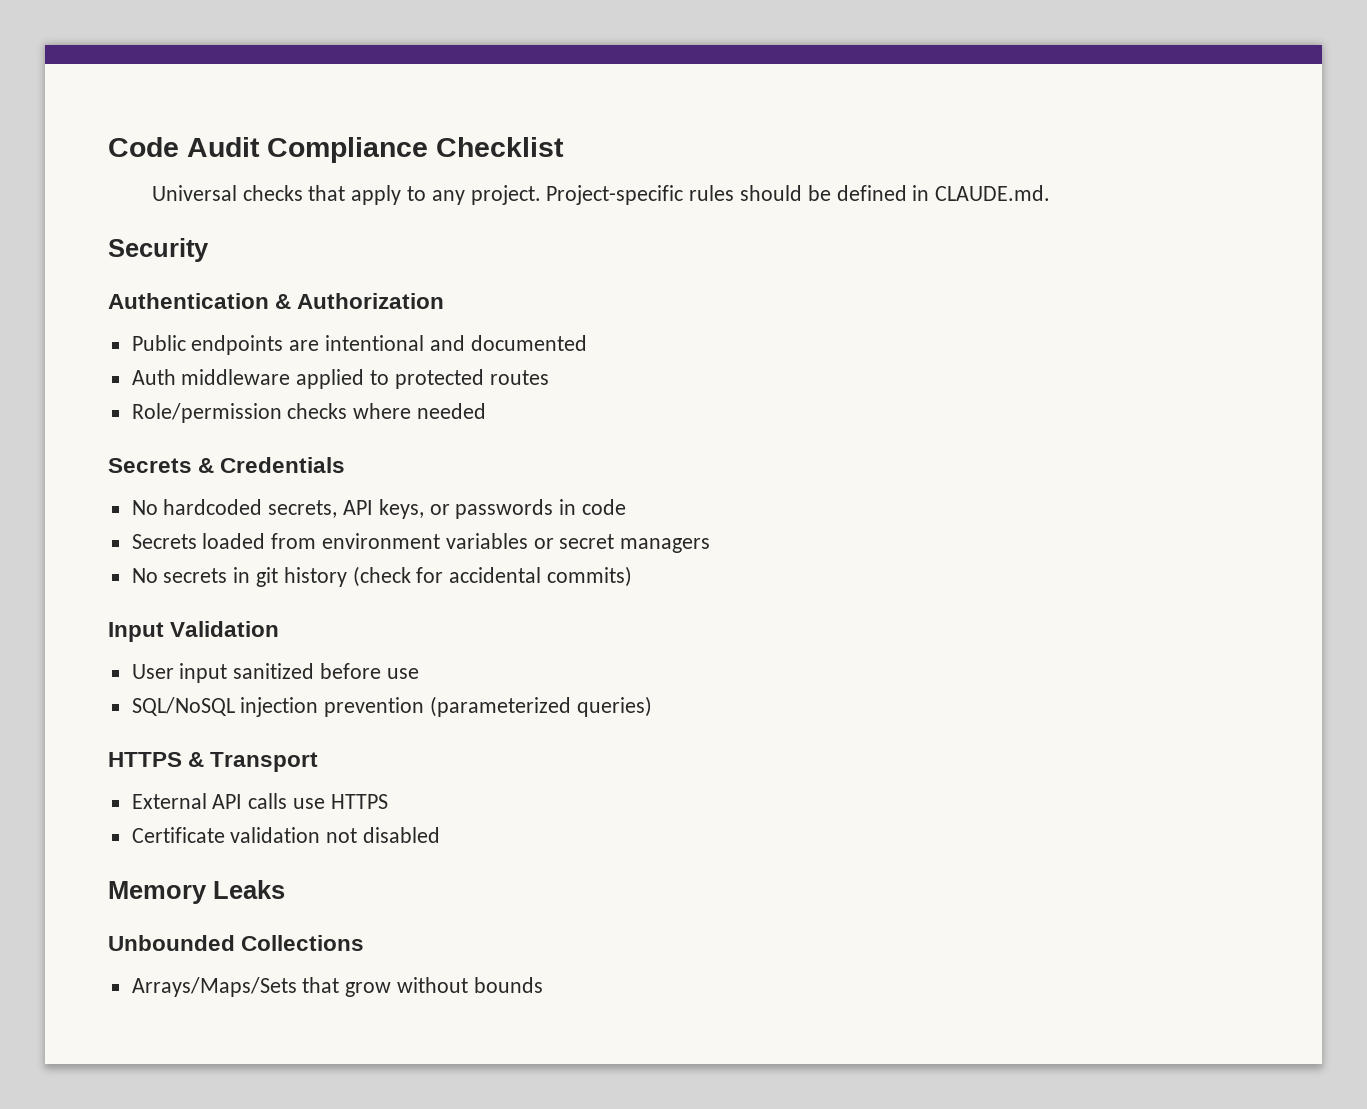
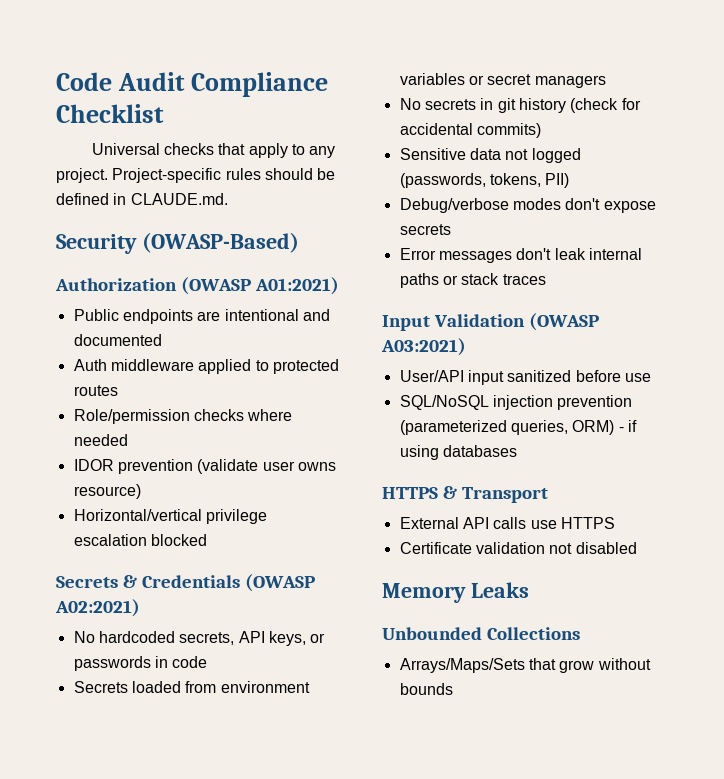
- Security
- Authentication & Authorization
+ Security (OWASP-Based)
+ Authorization (OWASP A01:2021)
+ IDOR prevention (validate user owns resource)
+ Horizontal/vertical privilege escalation blocked
- Secrets & Credentials
+ Secrets & Credentials (OWASP A02:2021)
+ Sensitive data not logged (passwords, tokens, PII)
+ Debug/verbose modes don't expose secrets
+ Error messages don't leak internal paths or stack traces
- Input Validation
- User input sanitized before use
+ Input Validation (OWASP A03:2021)
+ User/API input sanitized before use
- SQL/NoSQL injection prevention (parameterized queries)
+ SQL/NoSQL injection prevention (parameterized queries, ORM) - if using databases

